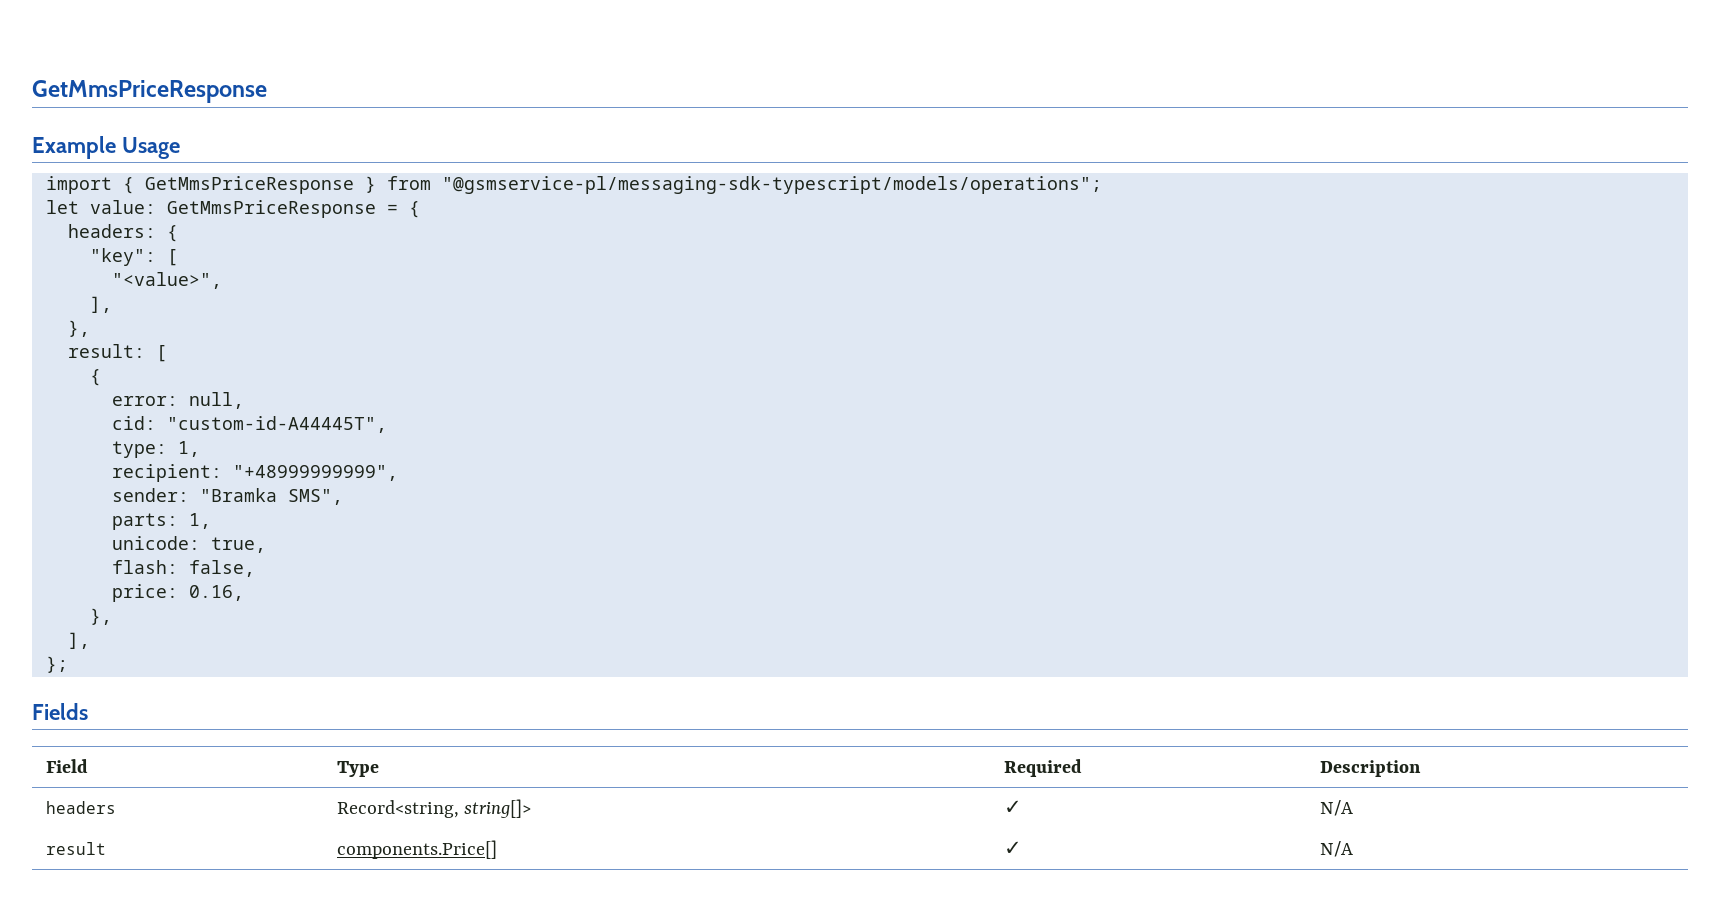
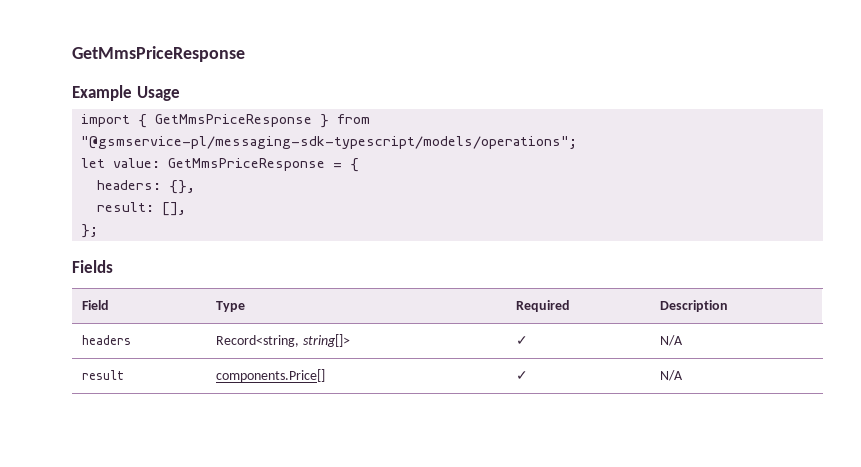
- headers: {
- "key": [
- "<value>",
- ],
- },
- result: [
- {
- error: null,
- cid: "custom-id-A44445T",
- type: 1,
- recipient: "+48999999999",
- sender: "Bramka SMS",
- parts: 1,
- unicode: true,
- flash: false,
- price: 0.16,
- },
- ],
+ headers: {},
+ result: [],

